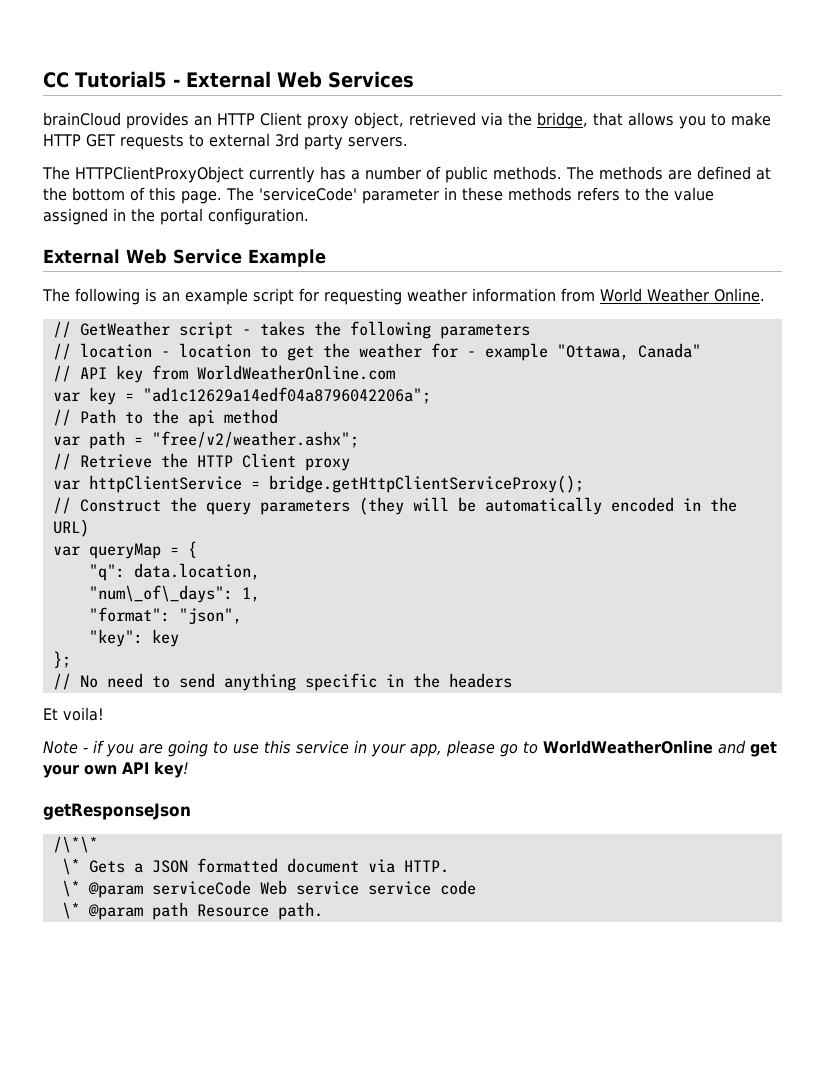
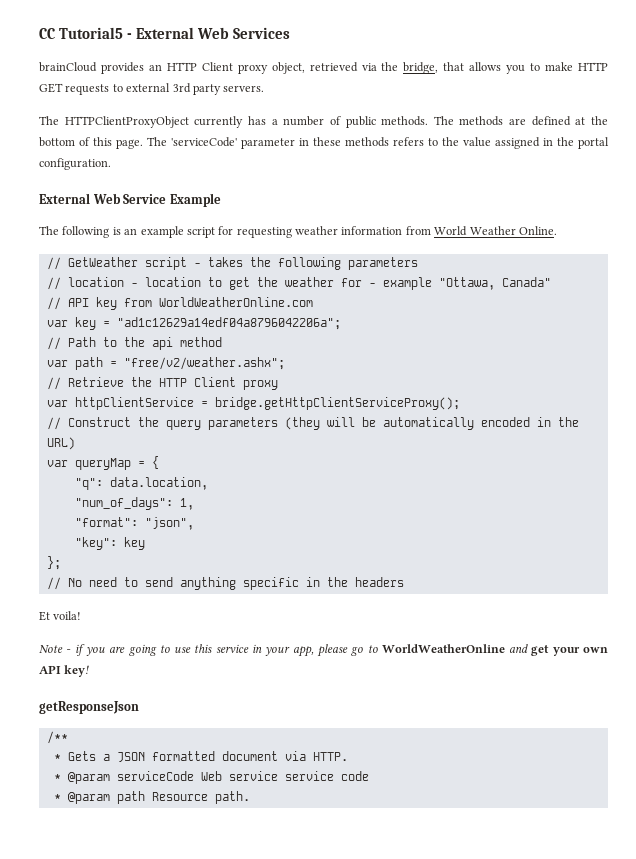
- "num\_of\_days": 1,
+ "num_of_days": 1,
- /\*\*
- \* Gets a JSON formatted document via HTTP.
+ /**
+ * Gets a JSON formatted document via HTTP.
- \* @param serviceCode Web service service code
+ * @param serviceCode Web service service code
- \* @param path Resource path.
+ * @param path Resource path.

